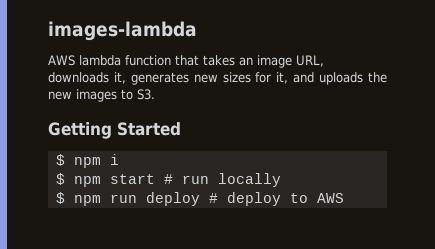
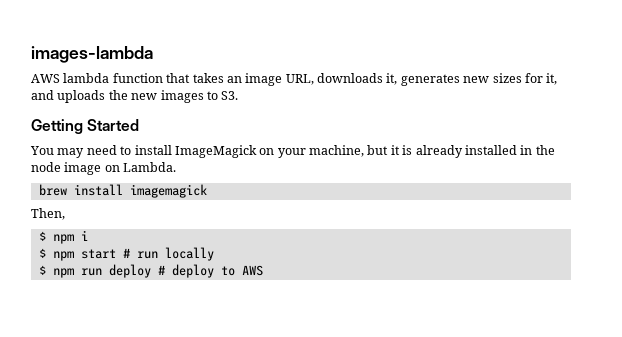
+ You may need to install ImageMagick on your machine, but it is already installed in the node image on Lambda.
+ brew install imagemagick
+ Then,

